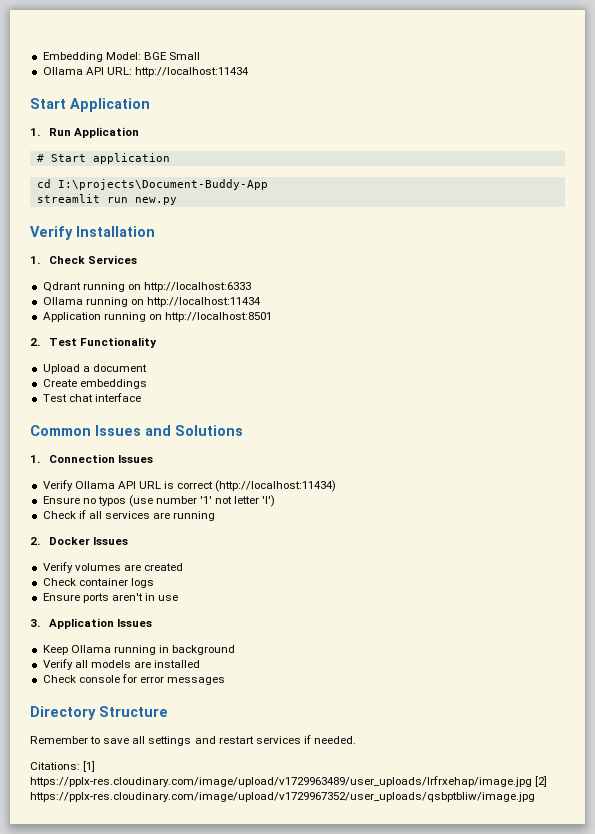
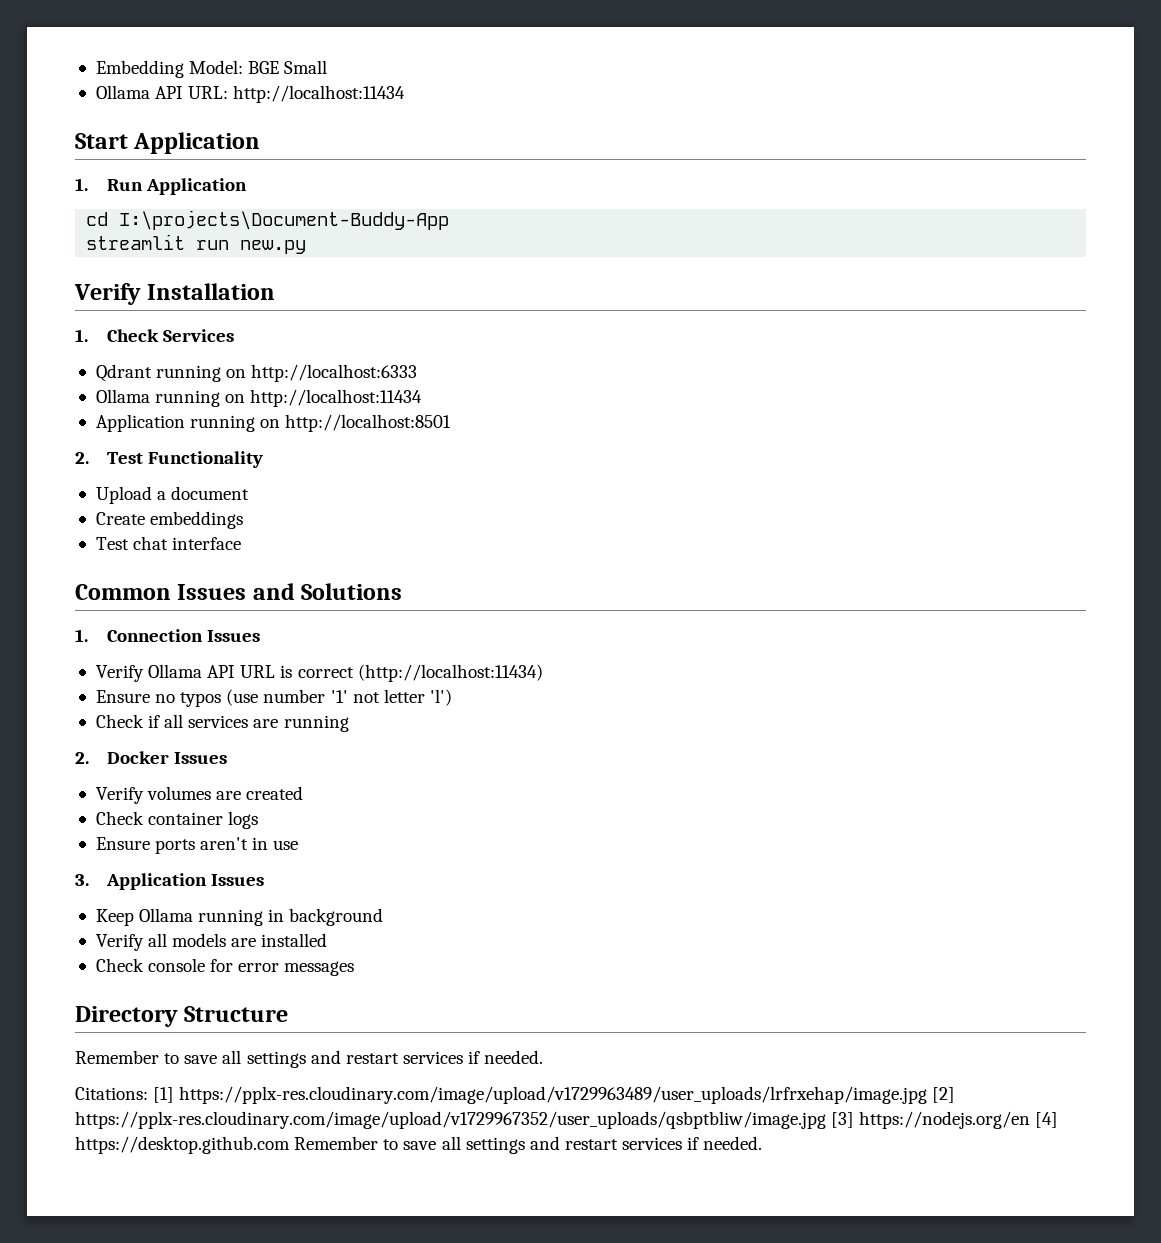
- # Start application
- Citations: [1] https://pplx-res.cloudinary.com/image/upload/v1729963489/user_uploads/lrfrxehap/image.jpg [2] https://pplx-res.cloudinary.com/image/upload/v1729967352/user_uploads/qsbptbliw/image.jpg
+ Citations: [1] https://pplx-res.cloudinary.com/image/upload/v1729963489/user_uploads/lrfrxehap/image.jpg [2] https://pplx-res.cloudinary.com/image/upload/v1729967352/user_uploads/qsbptbliw/image.jpg [3] https://nodejs.org/en [4] https://desktop.github.com Remember to save all settings and restart services if needed.

